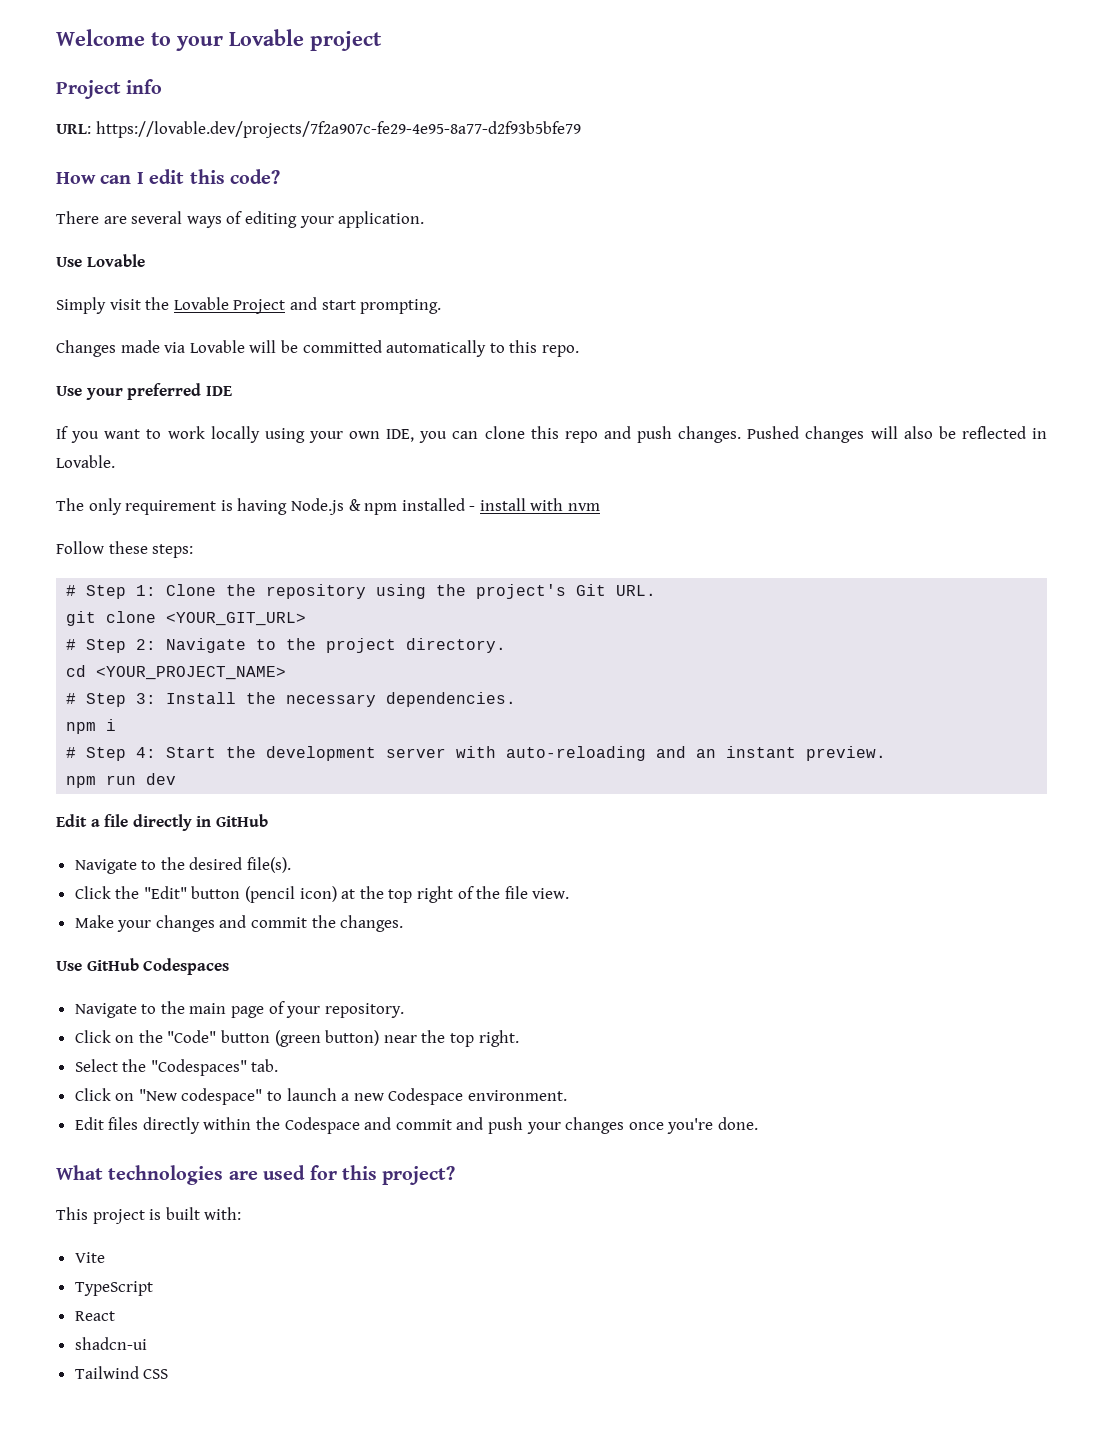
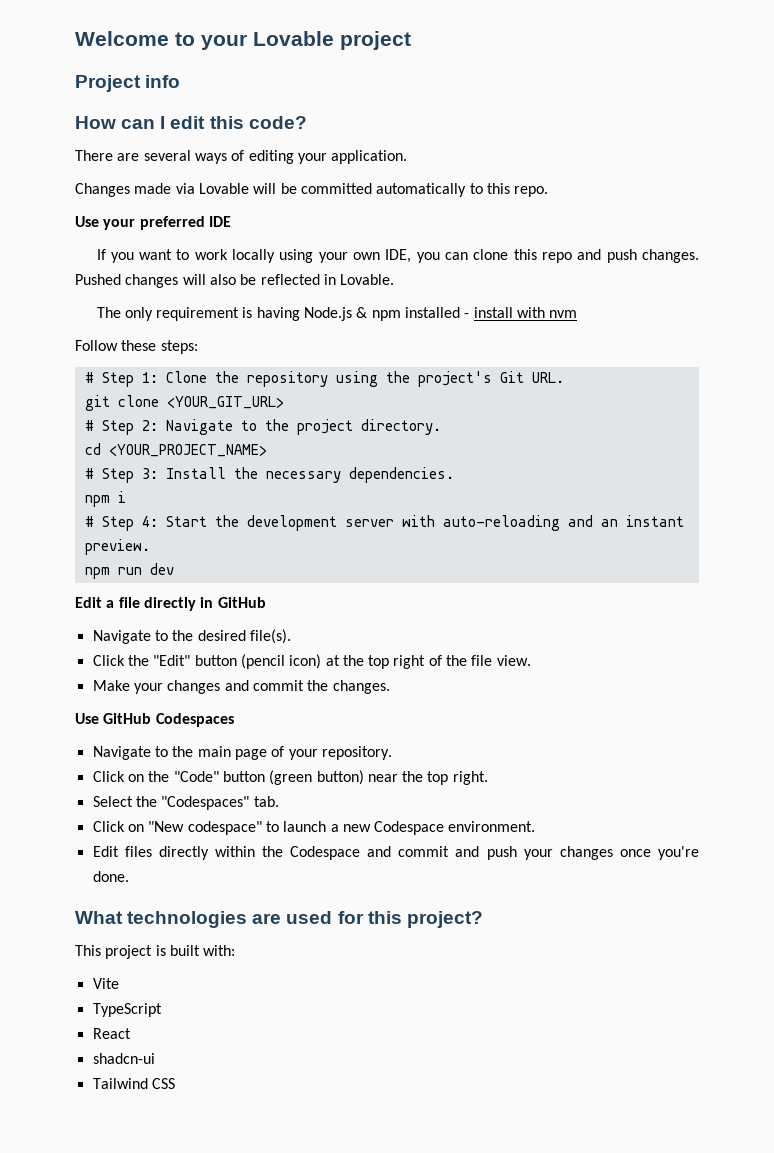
- URL: https://lovable.dev/projects/7f2a907c-fe29-4e95-8a77-d2f93b5bfe79
- Use Lovable
- Simply visit the Lovable Project and start prompting.

